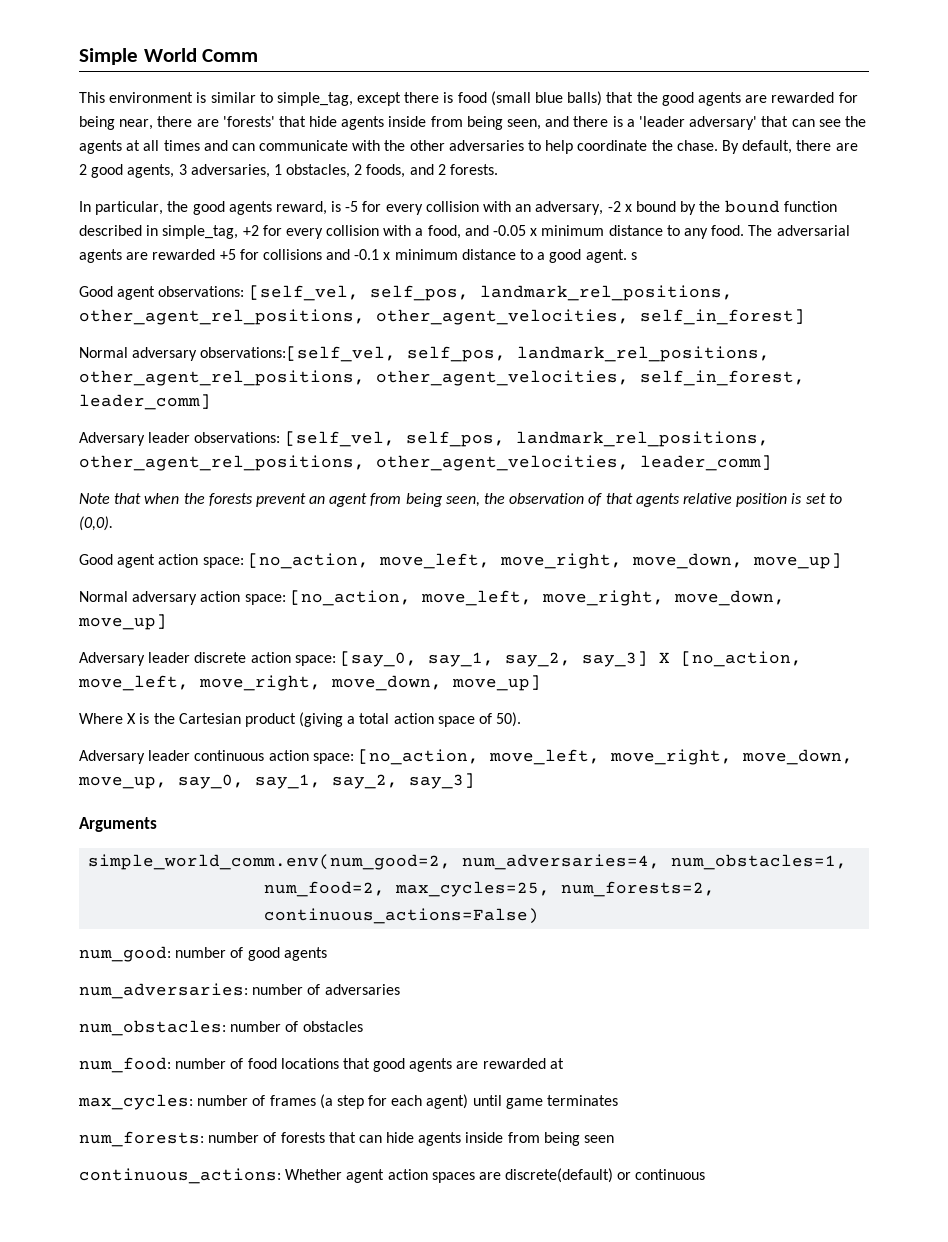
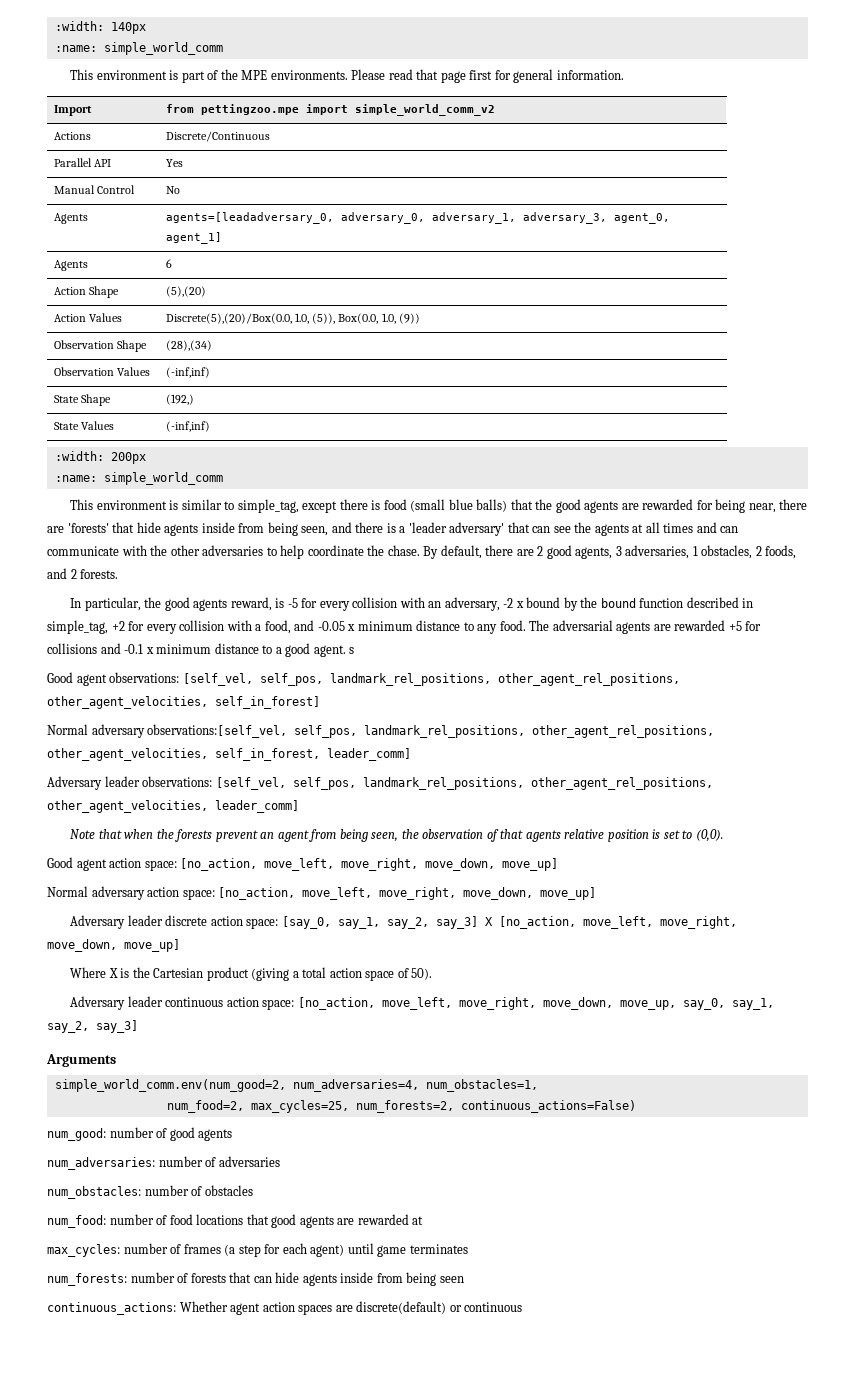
- Simple World Comm
+ :width: 140px
+ :name: simple_world_comm
+ This environment is part of the MPE environments. Please read that page first for general information.
+ Import | from pettingzoo.mpe import simple_world_comm_v2
+ Actions | Discrete/Continuous
+ Parallel API | Yes
+ Manual Control | No
+ Agents | agents=[leadadversary_0, adversary_0, adversary_1, adversary_3, agent_0, agent_1]
+ Agents | 6
+ Action Shape | (5),(20)
+ Action Values | Discrete(5),(20)/Box(0.0, 1.0, (5)), Box(0.0, 1.0, (9))
+ Observation Shape | (28),(34)
+ Observation Values | (-inf,inf)
+ State Shape | (192,)
+ State Values | (-inf,inf)
+ :width: 200px
+ :name: simple_world_comm

